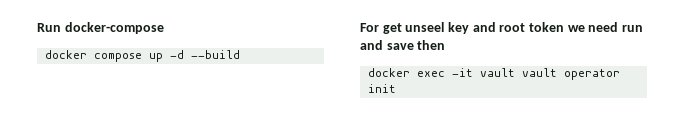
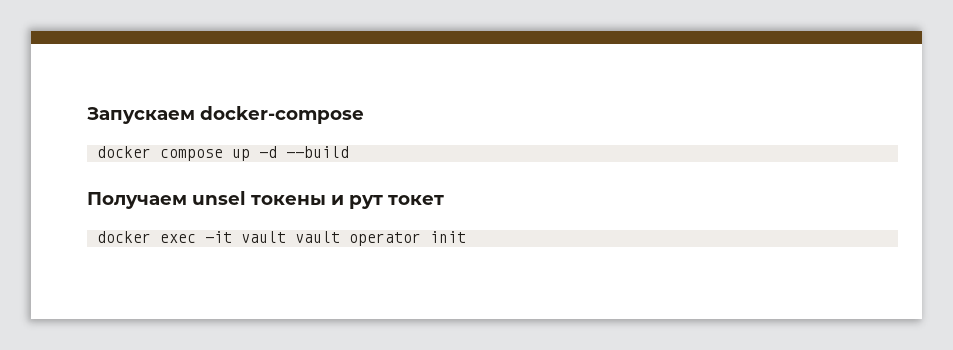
- Run docker-compose
+ Запускаем docker-compose
- For get unseel key and root token we need run and save then
+ Получаем unsel токены и рут токет

